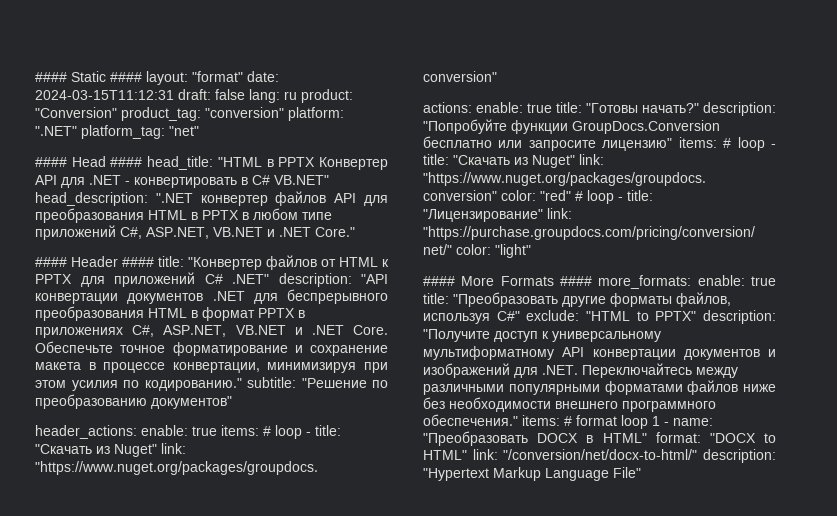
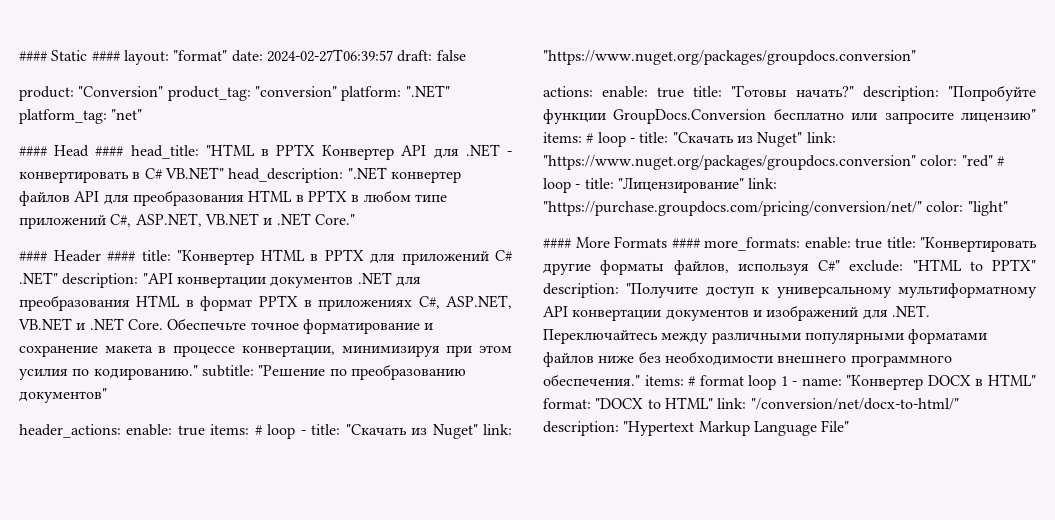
- #### Static #### layout: "format" date: 2024-03-15T11:12:31 draft: false lang: ru product: "Conversion" product_tag: "conversion" platform: ".NET" platform_tag: "net"
+ #### Static #### layout: "format" date: 2024-02-27T06:39:57 draft: false
+ product: "Conversion" product_tag: "conversion" platform: ".NET" platform_tag: "net"
- #### Header #### title: "Конвертер файлов от HTML к PPTX для приложений C# .NET" description: "API конвертации документов .NET для беспрерывного преобразования HTML в формат PPTX в приложениях C#, ASP.NET, VB.NET и .NET Core.
+ #### Header #### title: "Конвертер HTML в PPTX для приложений C# .NET" description: "API конвертации документов .NET для преобразования HTML в формат PPTX в приложениях C#, ASP.NET, VB.NET и .NET Core.
- "Преобразовать другие форматы файлов, используя C#" exclude:
+ "Конвертировать другие форматы файлов, используя C#" exclude:
- "Преобразовать DOCX в HTML" format:
+ "Конвертер DOCX в HTML" format:

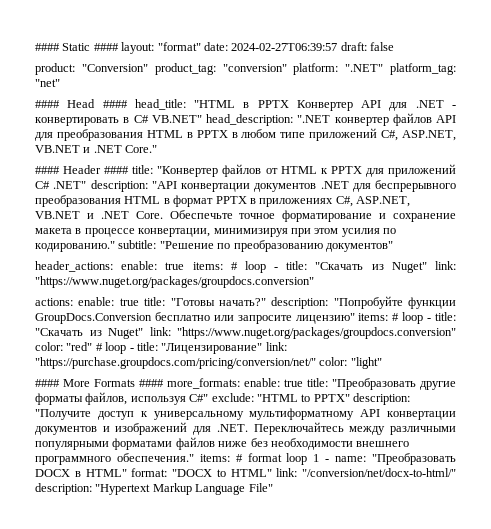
- #### Header #### title: "Конвертер HTML в PPTX для приложений C# .NET" description: "API конвертации документов .NET для преобразования HTML в формат PPTX в приложениях C#, ASP.NET, VB.NET и .NET Core.
+ #### Header #### title: "Конвертер файлов от HTML к PPTX для приложений C# .NET" description: "API конвертации документов .NET для беспрерывного преобразования HTML в формат PPTX в приложениях C#, ASP.NET, VB.NET и .NET Core.
- "Конвертировать другие форматы файлов, используя C#" exclude:
+ "Преобразовать другие форматы файлов, используя C#" exclude:
- "Конвертер DOCX в HTML" format:
+ "Преобразовать DOCX в HTML" format:

